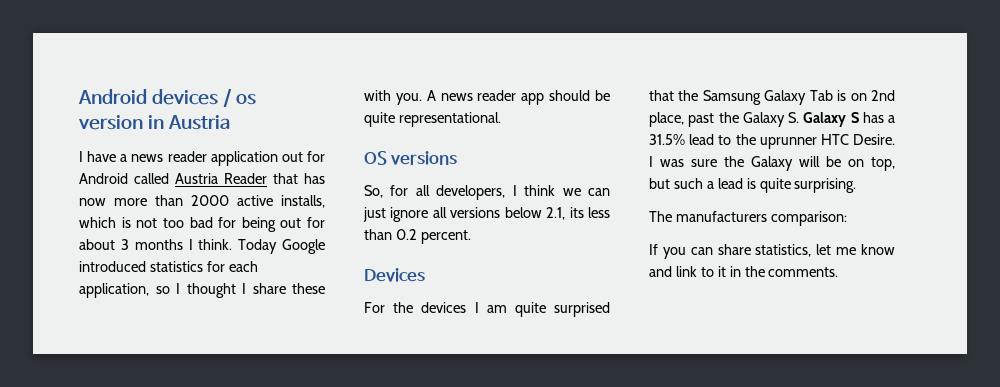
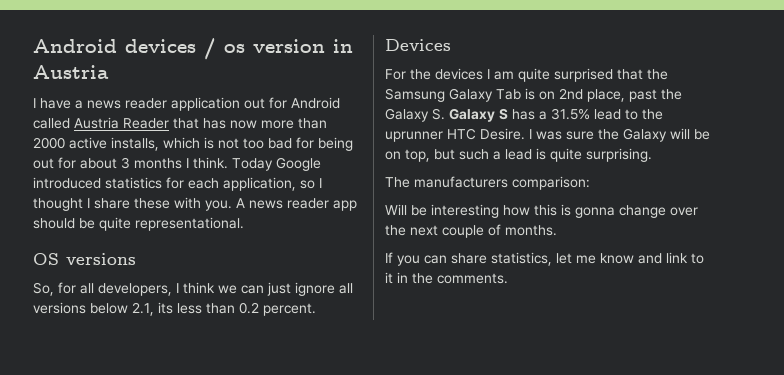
+ Will be interesting how this is gonna change over the next couple of months.

